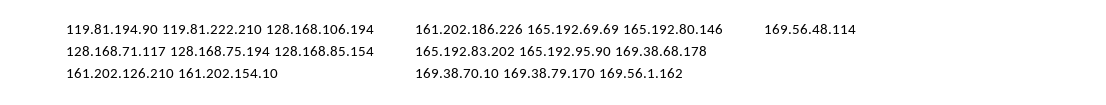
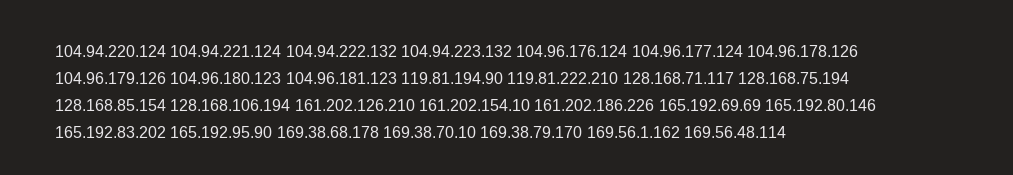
- 119.81.194.90 119.81.222.210 128.168.106.194 128.168.71.117 128.168.75.194 128.168.85.154 161.202.126.210 161.202.154.10 161.202.186.226 165.192.69.69 165.192.80.146 165.192.83.202 165.192.95.90 169.38.68.178 169.38.70.10 169.38.79.170 169.56.1.162 169.56.48.114
+ 104.94.220.124 104.94.221.124 104.94.222.132 104.94.223.132 104.96.176.124 104.96.177.124 104.96.178.126 104.96.179.126 104.96.180.123 104.96.181.123 119.81.194.90 119.81.222.210 128.168.71.117 128.168.75.194 128.168.85.154 128.168.106.194 161.202.126.210 161.202.154.10 161.202.186.226 165.192.69.69 165.192.80.146 165.192.83.202 165.192.95.90 169.38.68.178 169.38.70.10 169.38.79.170 169.56.1.162 169.56.48.114

